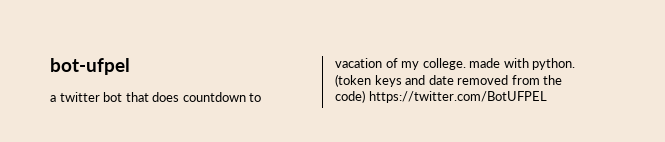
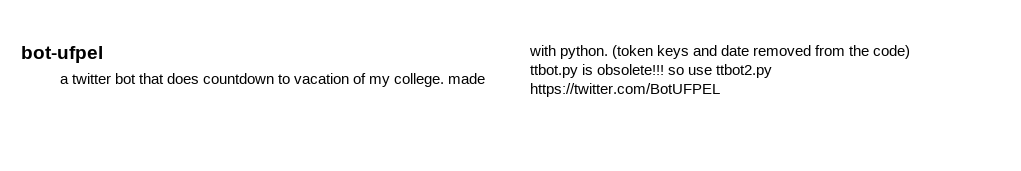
- (token keys and date removed from the code) https://twitter.com/BotUFPEL
+ (token keys and date removed from the code)
+ ttbot.py is obsolete!!! so use ttbot2.py
+ https://twitter.com/BotUFPEL

